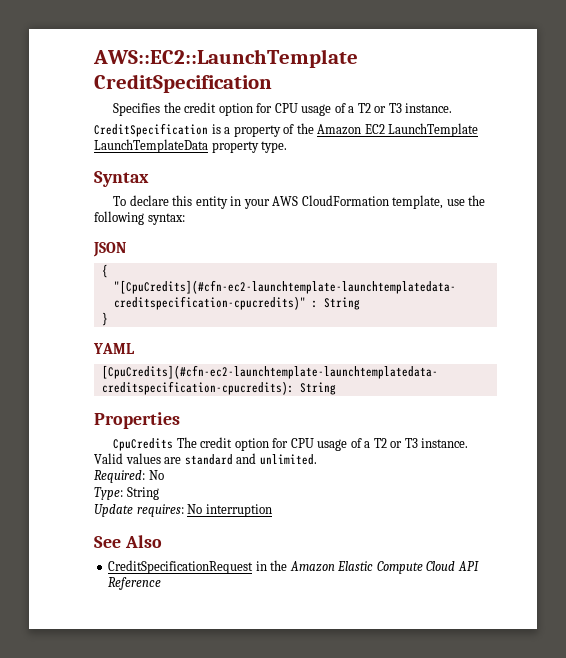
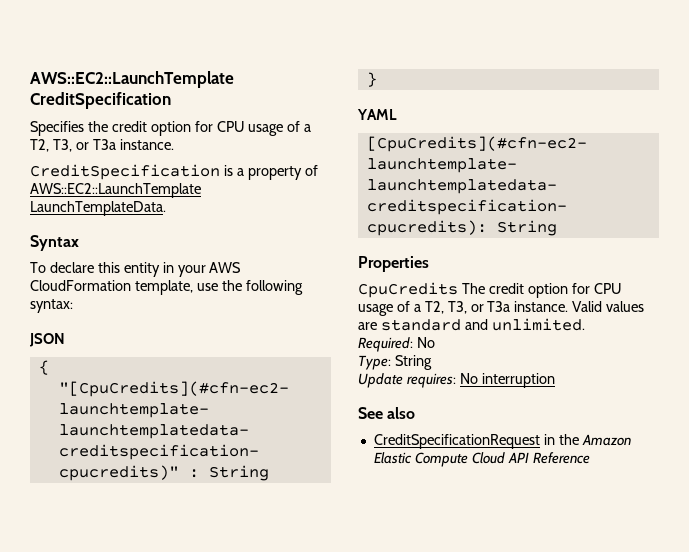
- Specifies the credit option for CPU usage of a T2 or T3 instance.
+ Specifies the credit option for CPU usage of a T2, T3, or T3a instance.
- CreditSpecification is a property of the Amazon EC2 LaunchTemplate LaunchTemplateData property type.
+ CreditSpecification is a property of AWS::EC2::LaunchTemplate LaunchTemplateData.
- CpuCredits The credit option for CPU usage of a T2 or T3 instance.
+ CpuCredits The credit option for CPU usage of a T2, T3, or T3a instance.
- See Also
+ See also

